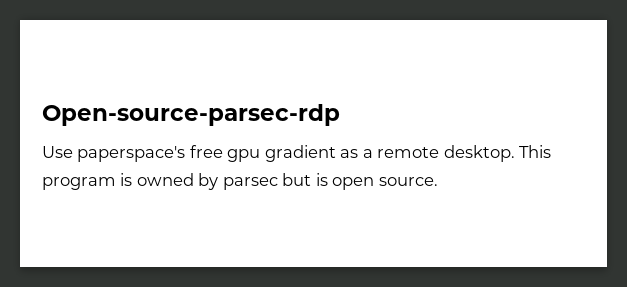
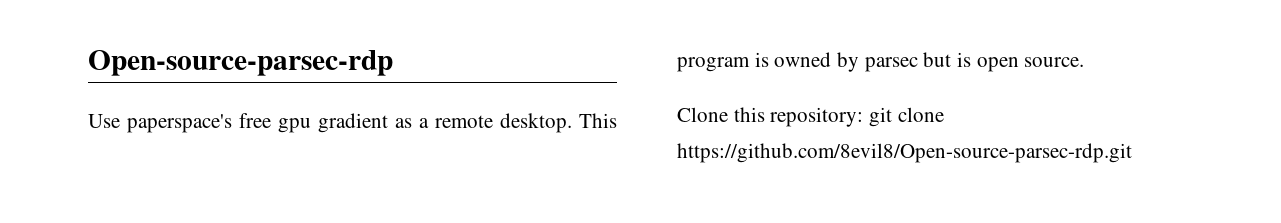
+ Clone this repository: git clone https://github.com/8evil8/Open-source-parsec-rdp.git

